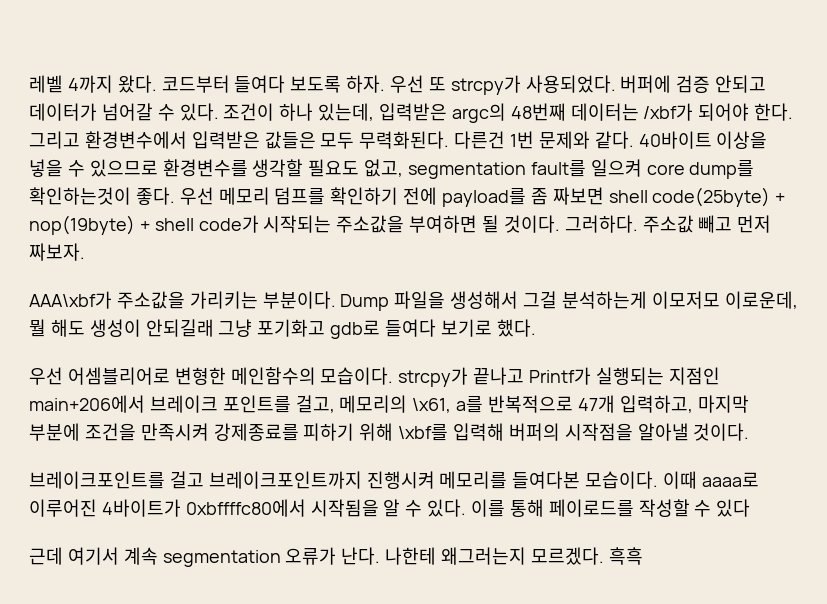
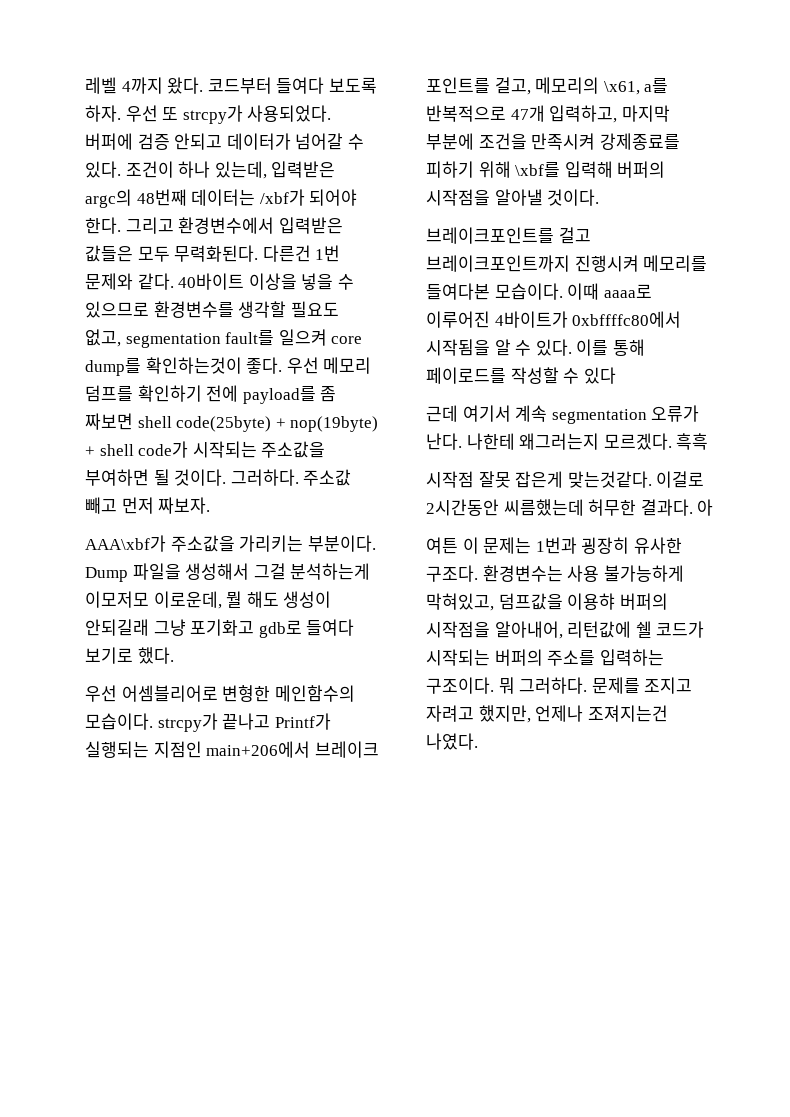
+ 시작점 잘못 잡은게 맞는것같다. 이걸로 2시간동안 씨름했는데 허무한 결과다. 아
+ 여튼 이 문제는 1번과 굉장히 유사한 구조다. 환경변수는 사용 불가능하게 막혀있고, 덤프값을 이용햐 버퍼의 시작점을 알아내어, 리턴값에 쉘 코드가 시작되는 버퍼의 주소를 입력하는 구조이다. 뭐 그러하다. 문제를 조지고 자려고 했지만, 언제나 조져지는건 나였다.

